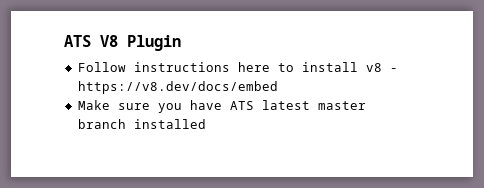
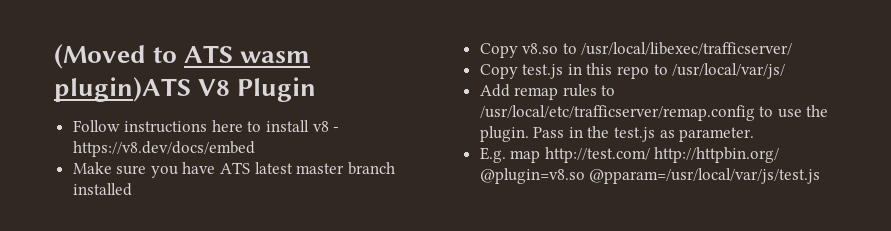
- ATS V8 Plugin
+ (Moved to ATS wasm plugin)ATS V8 Plugin
+ Copy v8.so to /usr/local/libexec/trafficserver/
+ Copy test.js in this repo to /usr/local/var/js/
+ Add remap rules to /usr/local/etc/trafficserver/remap.config to use the plugin. Pass in the test.js as parameter.
+ E.g. map http://test.com/ http://httpbin.org/ @plugin=v8.so @pparam=/usr/local/var/js/test.js

